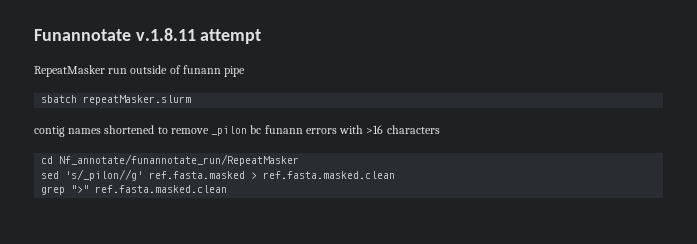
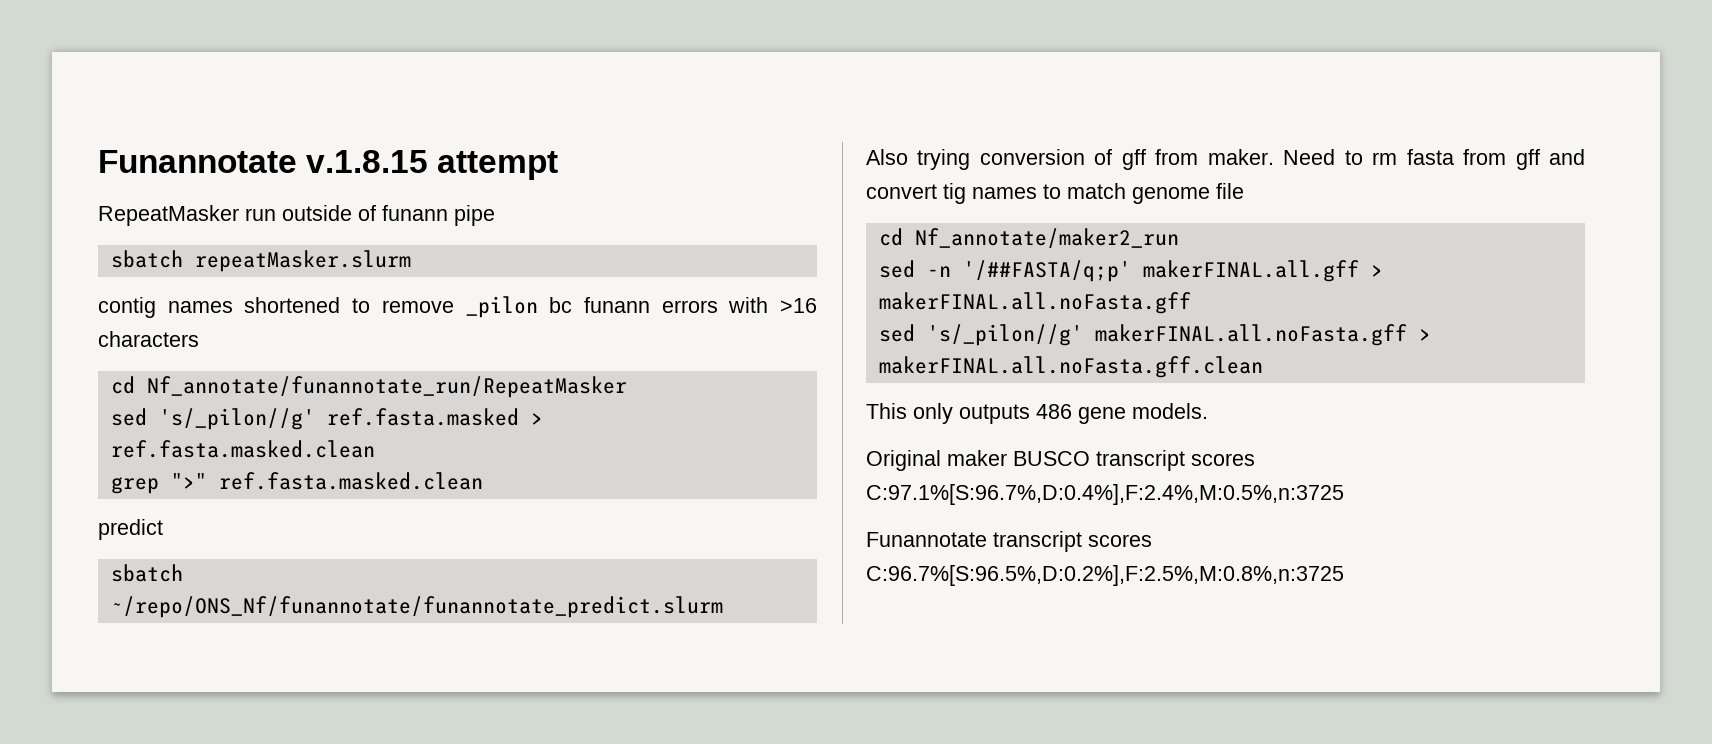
- Funannotate v.1.8.11 attempt
+ Funannotate v.1.8.15 attempt
+ predict
+ sbatch ~/repo/ONS_Nf/funannotate/funannotate_predict.slurm
+ Also trying conversion of gff from maker. Need to rm fasta from gff and convert tig names to match genome file
+ cd Nf_annotate/maker2_run
+ sed -n '/##FASTA/q;p' makerFINAL.all.gff > makerFINAL.all.noFasta.gff
+ sed 's/_pilon//g' makerFINAL.all.noFasta.gff > makerFINAL.all.noFasta.gff.clean
+ This only outputs 486 gene models.
+ Original maker BUSCO transcript scores C:97.1%[S:96.7%,D:0.4%],F:2.4%,M:0.5%,n:3725
+ Funannotate transcript scores C:96.7%[S:96.5%,D:0.2%],F:2.5%,M:0.8%,n:3725

